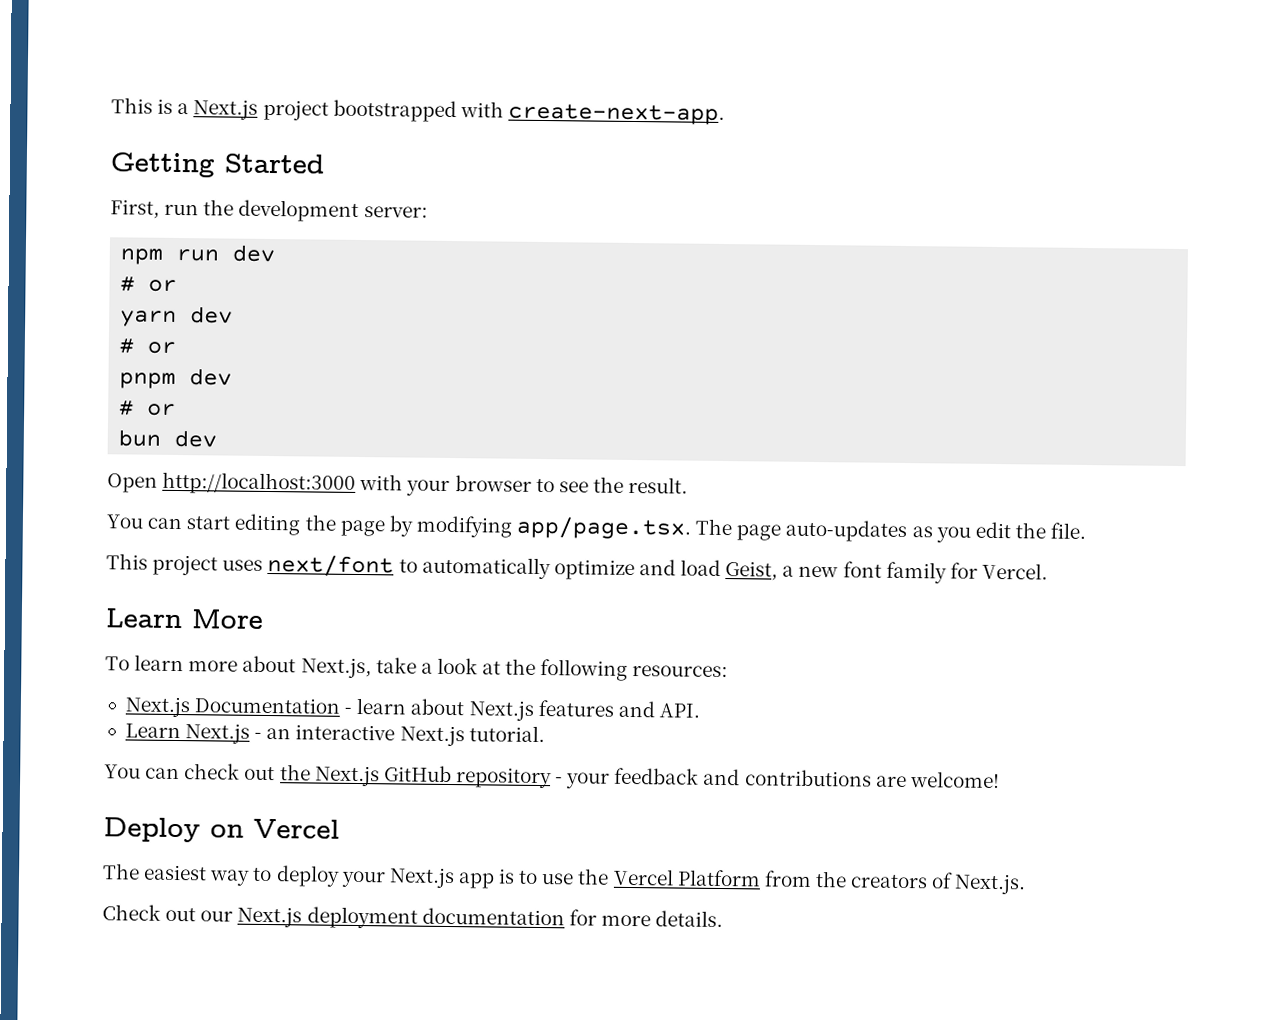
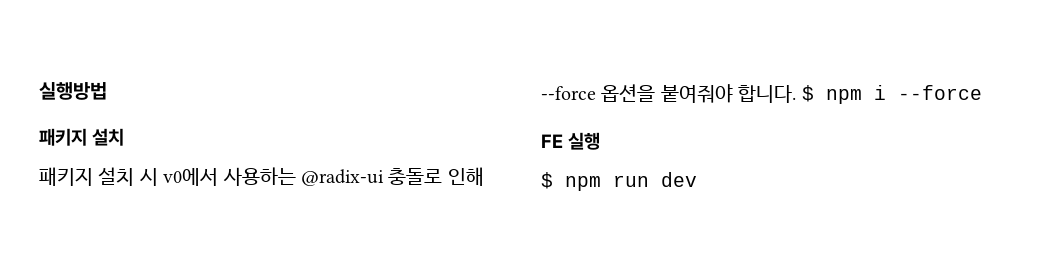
- This is a Next.js project bootstrapped with create-next-app.
- Getting Started
- First, run the development server:
- npm run dev
- # or
- yarn dev
- # or
- pnpm dev
- # or
- bun dev
- Open http://localhost:3000 with your browser to see the result.
- You can start editing the page by modifying app/page.tsx. The page auto-updates as you edit the file.
- This project uses next/font to automatically optimize and load Geist, a new font family for Vercel.
- Learn More
- To learn more about Next.js, take a look at the following resources:
- Next.js Documentation - learn about Next.js features and API.
- Learn Next.js - an interactive Next.js tutorial.
- You can check out the Next.js GitHub repository - your feedback and contributions are welcome!
- Deploy on Vercel
- The easiest way to deploy your Next.js app is to use the Vercel Platform from the creators of Next.js.
- Check out our Next.js deployment documentation for more details.
+ 실행방법
+ 패키지 설치
+ 패키지 설치 시 v0에서 사용하는 @radix-ui 충돌로 인해 --force 옵션을 붙여줘야 합니다. $ npm i --force
+ FE 실행
+ $ npm run dev

